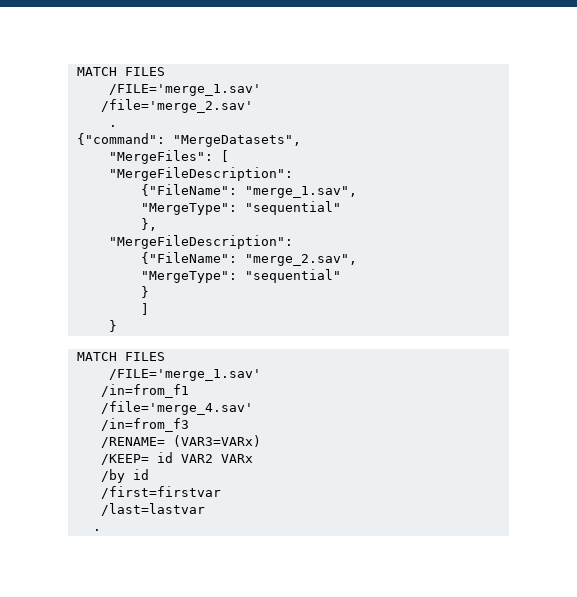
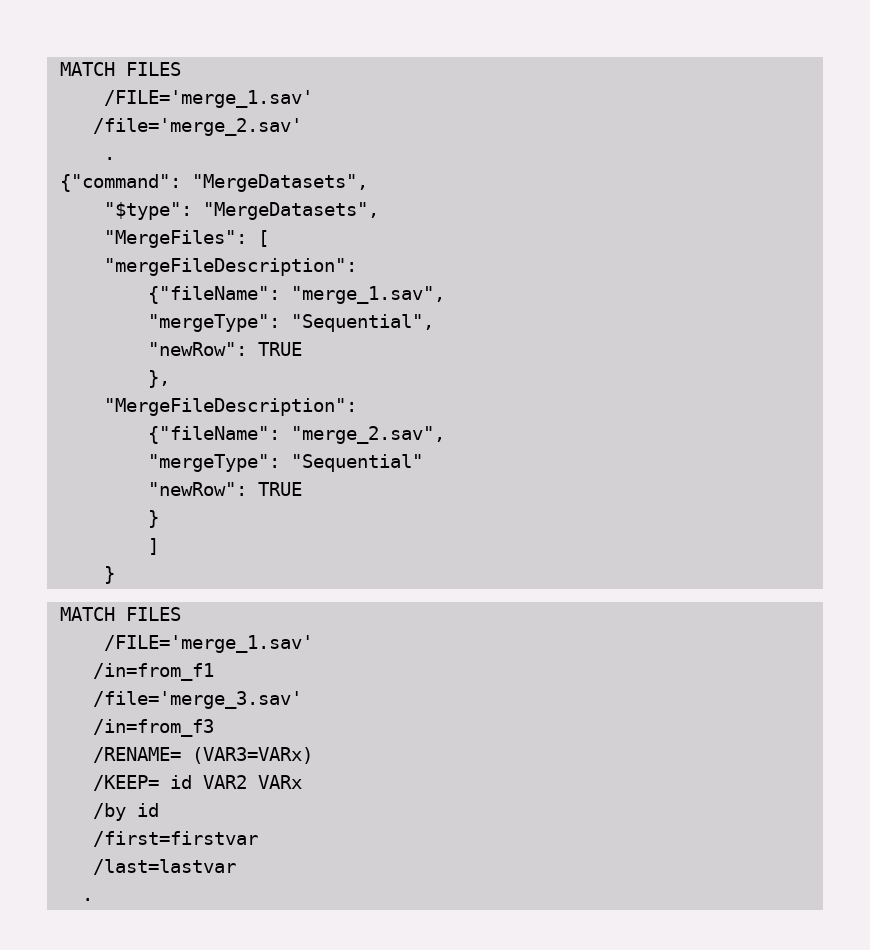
+ "$type": "MergeDatasets",
  "MergeFiles": [
- "MergeFileDescription":
- {"FileName": "merge_1.sav",
- "MergeType": "sequential"
+ "mergeFileDescription":
+ {"fileName": "merge_1.sav",
+ "mergeType": "Sequential",
+ "newRow": TRUE
- {"FileName": "merge_2.sav",
- "MergeType": "sequential"
+ {"fileName": "merge_2.sav",
+ "mergeType": "Sequential"
+ "newRow": TRUE
- /file='merge_4.sav'
+ /file='merge_3.sav'

